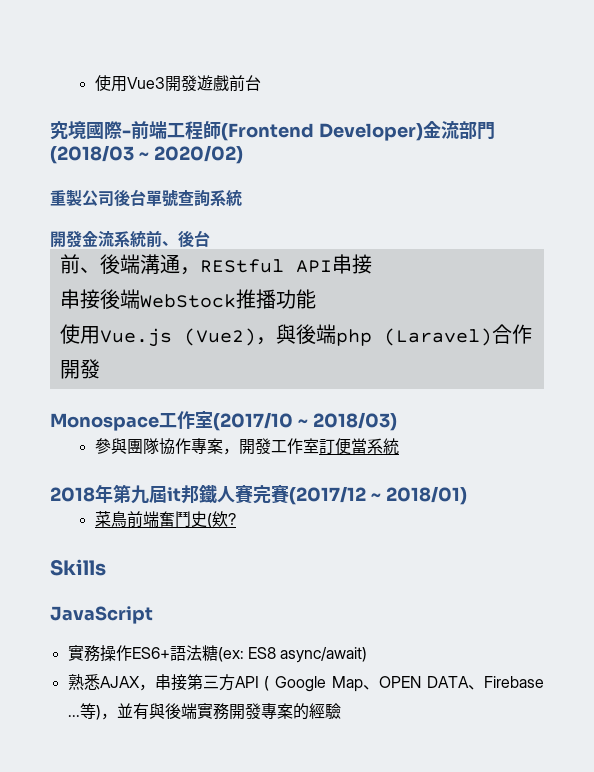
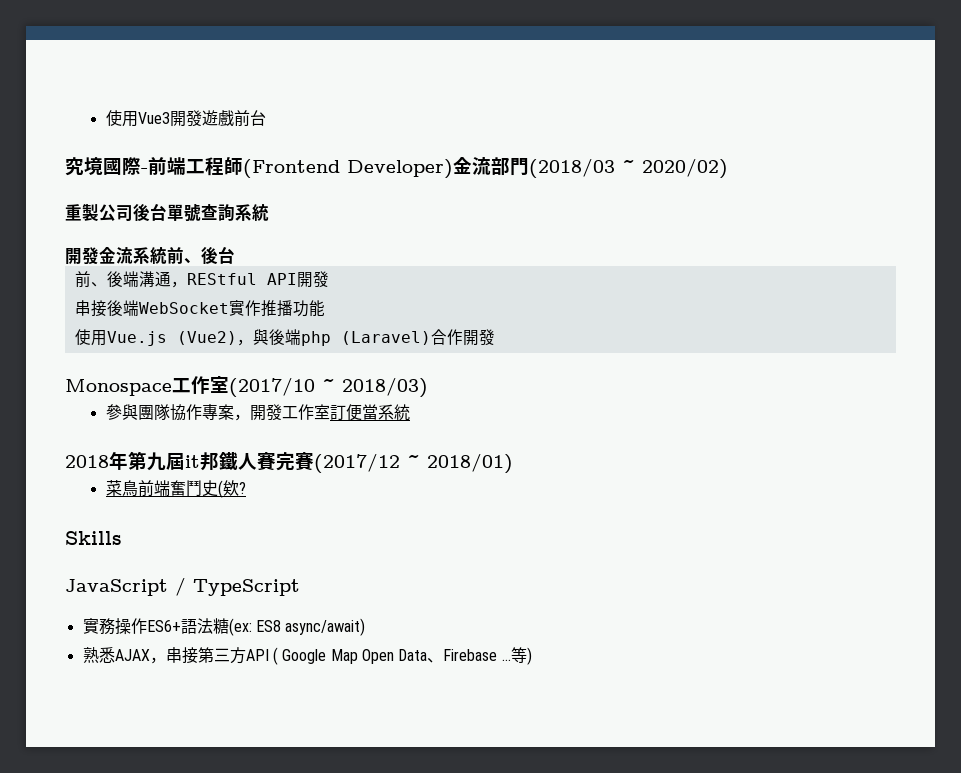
- 前、後端溝通，REStful API串接
+ 前、後端溝通，REStful API開發
- 串接後端WebStock推播功能
+ 串接後端WebSocket實作推播功能
- JavaScript
+ JavaScript / TypeScript
- 熟悉AJAX，串接第三方API ( Google Map、OPEN DATA、Firebase ...
+ 熟悉AJAX，串接第三方API ( Google Map Open Data、Firebase ...
- 等)，並有與後端實務開發專案的經驗
+ 等)

